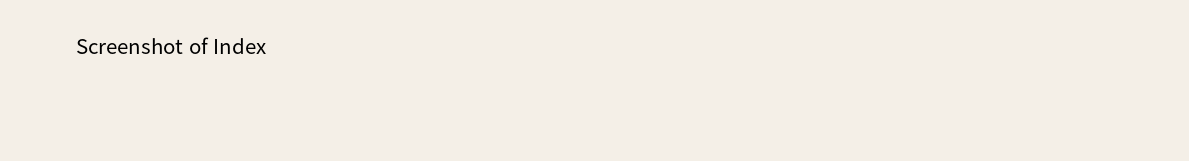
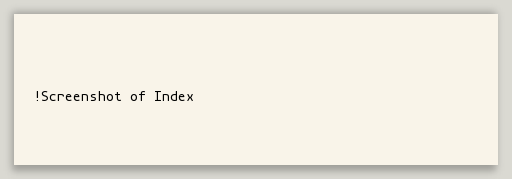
- Screenshot of Index
+ !Screenshot of Index

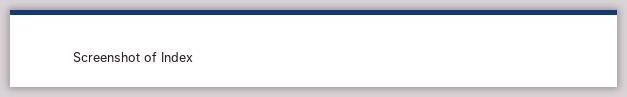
- !Screenshot of Index
+ Screenshot of Index

